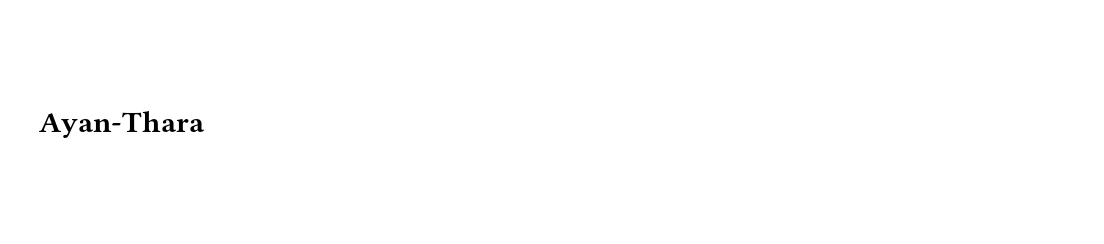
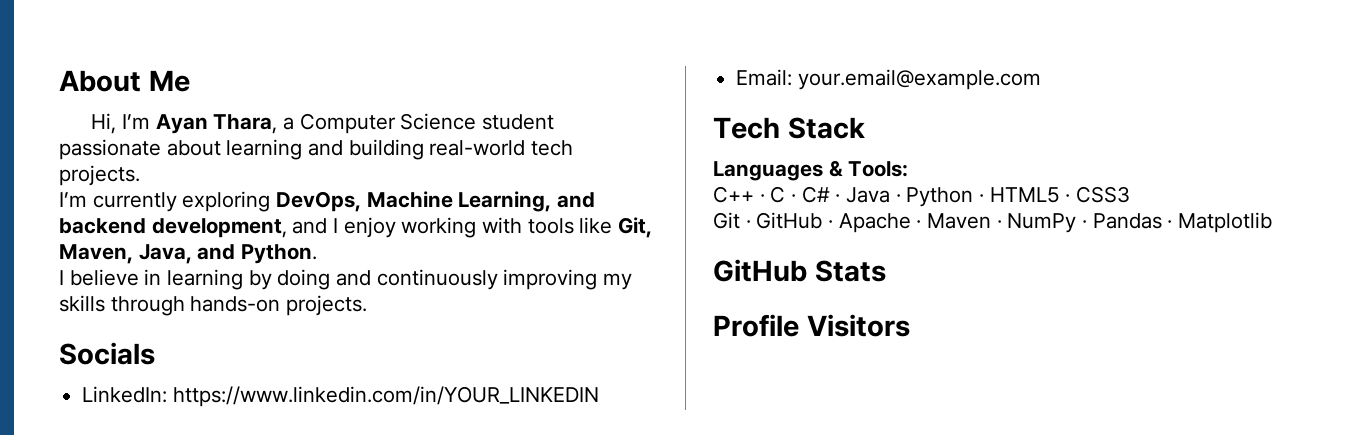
- Ayan-Thara
+ About Me
+ Hi, I’m Ayan Thara, a Computer Science student passionate about learning and building real-world tech projects.
+ I’m currently exploring DevOps, Machine Learning, and backend development, and I enjoy working with tools like Git, Maven, Java, and Python.
+ I believe in learning by doing and continuously improving my skills through hands-on projects.
+ Socials
+ LinkedIn: https://www.linkedin.com/in/YOUR_LINKEDIN
+ Email: your.email@example.com
+ Tech Stack
+ Languages & Tools:
+ C++ · C · C# · Java · Python · HTML5 · CSS3
+ Git · GitHub · Apache · Maven · NumPy · Pandas · Matplotlib
+ GitHub Stats
+ Profile Visitors

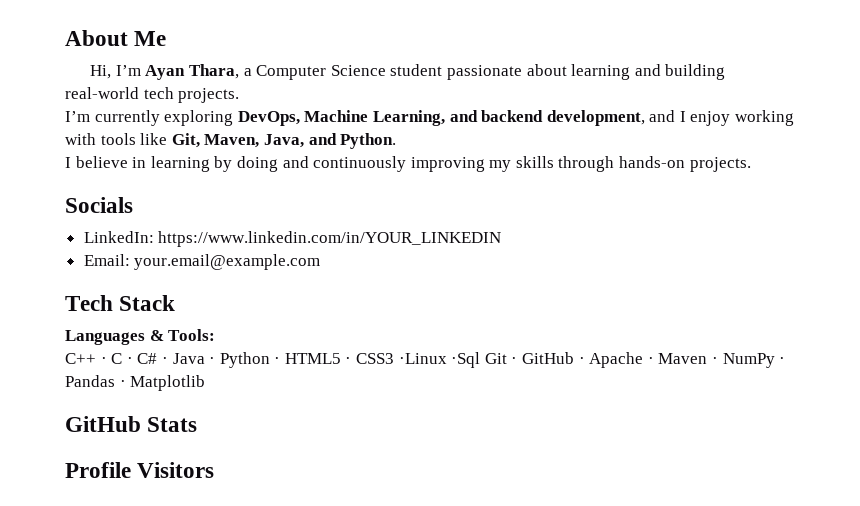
- C++ · C · C# · Java · Python · HTML5 · CSS3
- Git · GitHub · Apache · Maven · NumPy · Pandas · Matplotlib
+ C++ · C · C# · Java · Python · HTML5 · CSS3 ·Linux ·Sql Git · GitHub · Apache · Maven · NumPy · Pandas · Matplotlib

